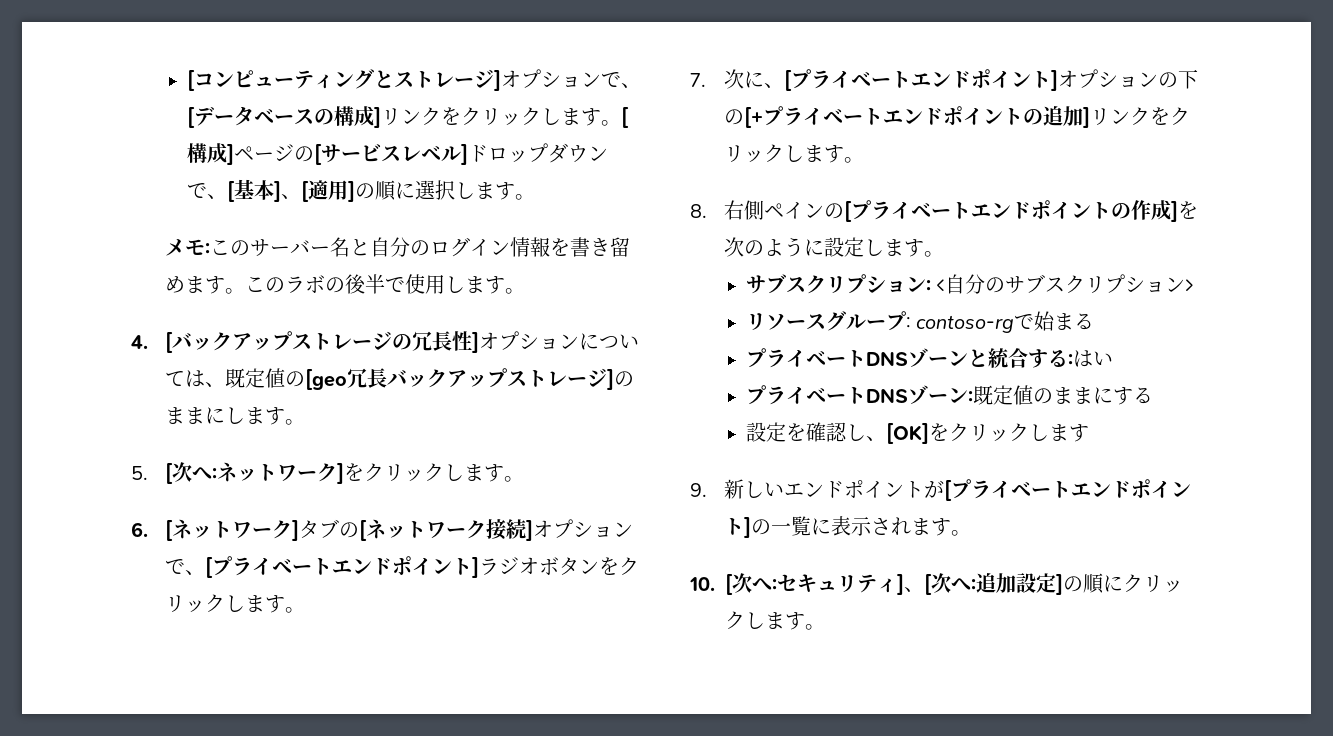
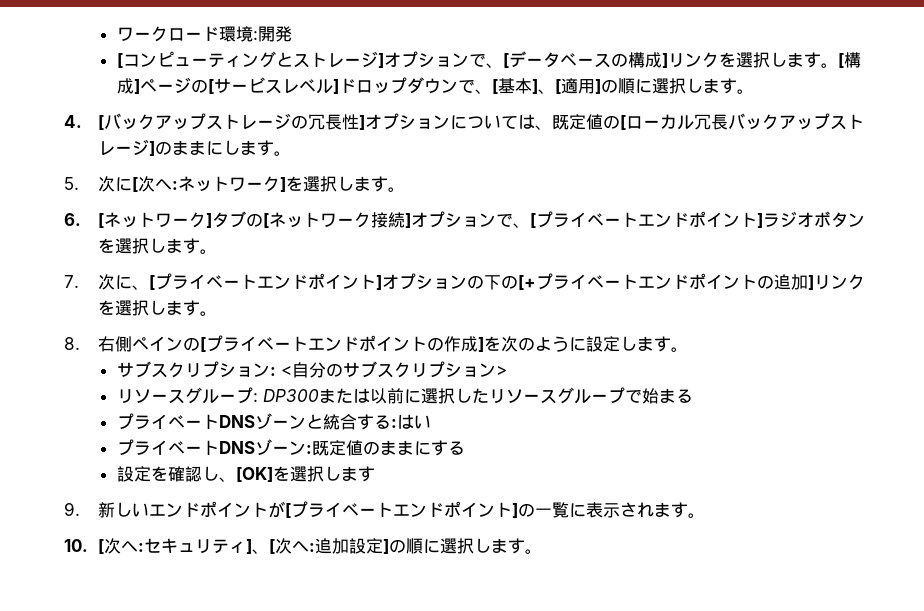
+ ワークロード環境:開発
- [コンピューティングとストレージ]オプションで、[データベースの構成]リンクをクリックします。
+ [コンピューティングとストレージ]オプションで、[データベースの構成]リンクを選択します。
- メモ:このサーバー名と自分のログイン情報を書き留めます。このラボの後半で使用します。
- 4. [バックアップストレージの冗長性]オプションについては、既定値の[geo冗長バックアップストレージ]のままにします。
+ 4. [バックアップストレージの冗長性]オプションについては、既定値の[ローカル冗長バックアップストレージ]のままにします。
- 5. [次へ:ネットワーク]をクリックします。
+ 5.次に[次へ:ネットワーク]を選択します。
- 6. [ネットワーク]タブの[ネットワーク接続]オプションで、[プライベートエンドポイント]ラジオボタンをクリックします。
+ 6. [ネットワーク]タブの[ネットワーク接続]オプションで、[プライベートエンドポイント]ラジオボタンを選択します。
- 7.次に、[プライベートエンドポイント]オプションの下の[+プライベートエンドポイントの追加]リンクをクリックします。
+ 7.次に、[プライベートエンドポイント]オプションの下の[+プライベートエンドポイントの追加]リンクを選択します。
- リソースグループ: contoso-rgで始まる
+ リソースグループ: DP300または以前に選択したリソースグループで始まる
- 設定を確認し、[OK]をクリックします
+ 設定を確認し、[OK]を選択します
- 10. [次へ:セキュリティ]、[次へ:追加設定]の順にクリックします。
+ 10. [次へ:セキュリティ]、[次へ:追加設定]の順に選択します。

